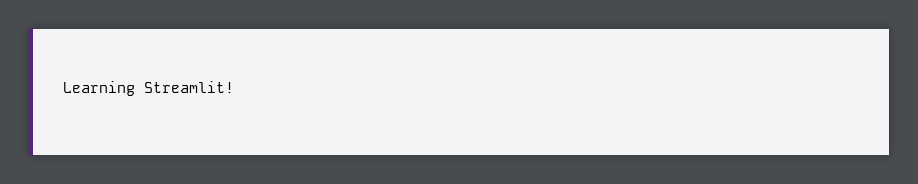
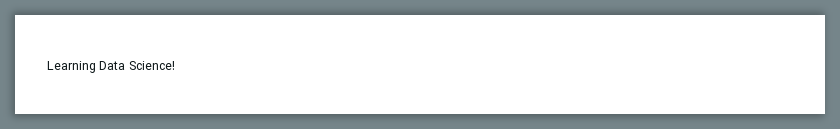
- Learning Streamlit!
+ Learning Data Science!

